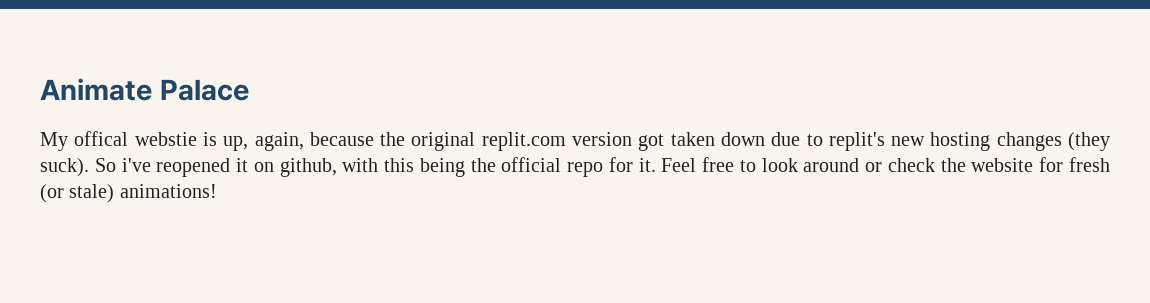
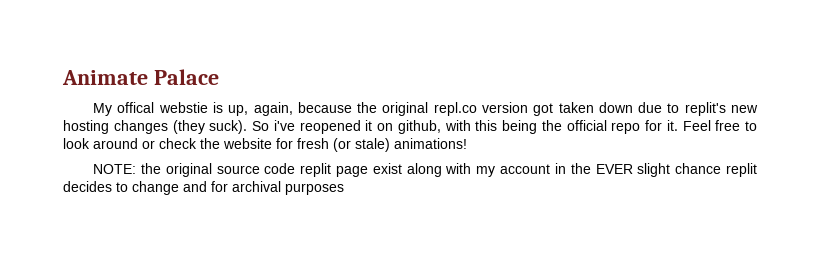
- My offical webstie is up, again, because the original replit.com version got taken down due to replit's new hosting changes (they suck).
+ My offical webstie is up, again, because the original repl.co version got taken down due to replit's new hosting changes (they suck).
+ NOTE: the original source code replit page exist along with my account in the EVER slight chance replit decides to change and for archival purposes

